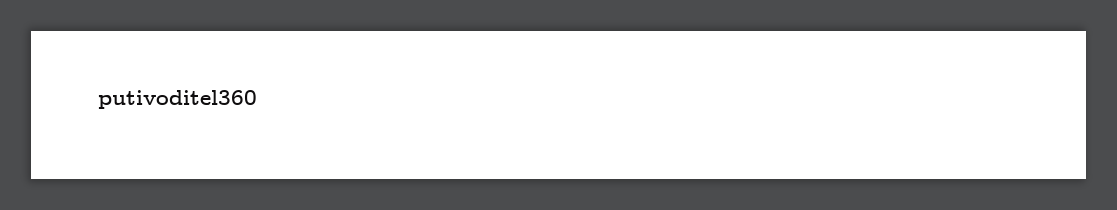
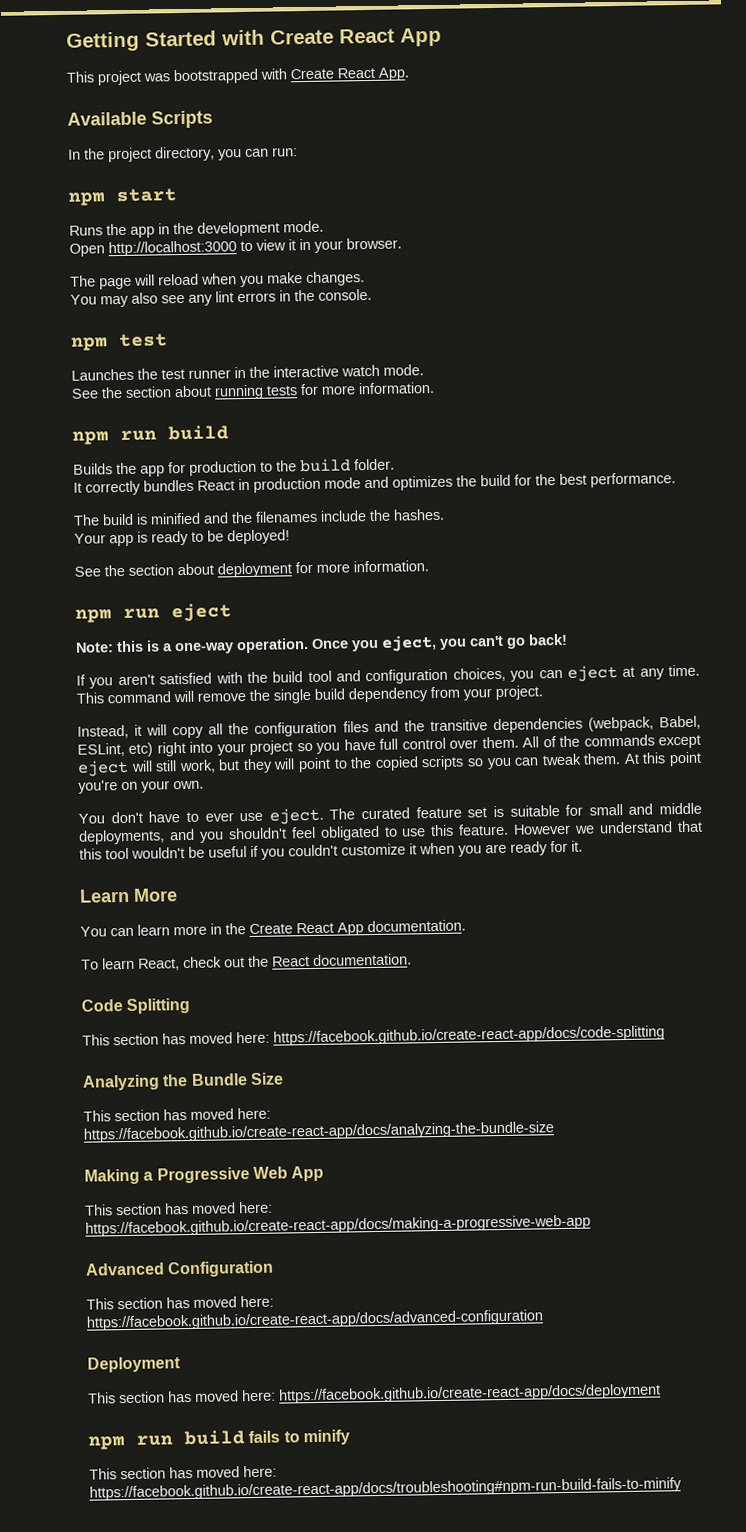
- putivoditel360
+ Getting Started with Create React App
+ This project was bootstrapped with Create React App.
+ Available Scripts
+ In the project directory, you can run:
+ npm start
+ Runs the app in the development mode.
+ Open http://localhost:3000 to view it in your browser.
+ The page will reload when you make changes.
+ You may also see any lint errors in the console.
+ npm test
+ Launches the test runner in the interactive watch mode.
+ See the section about running tests for more information.
+ npm run build
+ Builds the app for production to the build folder.
+ It correctly bundles React in production mode and optimizes the build for the best performance.
+ The build is minified and the filenames include the hashes.
+ Your app is ready to be deployed!
+ See the section about deployment for more information.
+ npm run eject
+ Note: this is a one-way operation. Once you eject, you can't go back!
+ If you aren't satisfied with the build tool and configuration choices, you can eject at any time. This command will remove the single build dependency from your project.
+ Instead, it will copy all the configuration files and the transitive dependencies (webpack, Babel, ESLint, etc) right into your project so you have full control over them. All of the commands except eject will still work, but they will point to the copied scripts so you can tweak them. At this point you're on your own.
+ You don't have to ever use eject. The curated feature set is suitable for small and middle deployments, and you shouldn't feel obligated to use this feature. However we understand that this tool wouldn't be useful if you couldn't customize it when you are ready for it.
+ Learn More
+ You can learn more in the Create React App documentation.
+ To learn React, check out the React documentation.
+ Code Splitting
+ This section has moved here: https://facebook.github.io/create-react-app/docs/code-splitting
+ Analyzing the Bundle Size
+ This section has moved here: https://facebook.github.io/create-react-app/docs/analyzing-the-bundle-size
+ Making a Progressive Web App
+ This section has moved here: https://facebook.github.io/create-react-app/docs/making-a-progressive-web-app
+ Advanced Configuration
+ This section has moved here: https://facebook.github.io/create-react-app/docs/advanced-configuration
+ Deployment
+ This section has moved here: https://facebook.github.io/create-react-app/docs/deployment
+ npm run build fails to minify
+ This section has moved here: https://facebook.github.io/create-react-app/docs/troubleshooting#npm-run-build-fails-to-minify

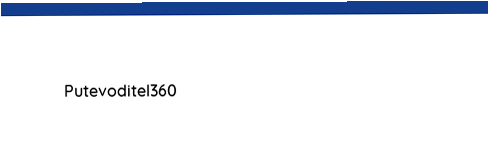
- Getting Started with Create React App
- This project was bootstrapped with Create React App.
- Available Scripts
- In the project directory, you can run:
- npm start
- Runs the app in the development mode.
- Open http://localhost:3000 to view it in your browser.
- The page will reload when you make changes.
- You may also see any lint errors in the console.
- npm test
- Launches the test runner in the interactive watch mode.
- See the section about running tests for more information.
- npm run build
- Builds the app for production to the build folder.
- It correctly bundles React in production mode and optimizes the build for the best performance.
- The build is minified and the filenames include the hashes.
- Your app is ready to be deployed!
- See the section about deployment for more information.
- npm run eject
- Note: this is a one-way operation. Once you eject, you can't go back!
- If you aren't satisfied with the build tool and configuration choices, you can eject at any time. This command will remove the single build dependency from your project.
- Instead, it will copy all the configuration files and the transitive dependencies (webpack, Babel, ESLint, etc) right into your project so you have full control over them. All of the commands except eject will still work, but they will point to the copied scripts so you can tweak them. At this point you're on your own.
- You don't have to ever use eject. The curated feature set is suitable for small and middle deployments, and you shouldn't feel obligated to use this feature. However we understand that this tool wouldn't be useful if you couldn't customize it when you are ready for it.
- Learn More
- You can learn more in the Create React App documentation.
- To learn React, check out the React documentation.
- Code Splitting
- This section has moved here: https://facebook.github.io/create-react-app/docs/code-splitting
- Analyzing the Bundle Size
- This section has moved here: https://facebook.github.io/create-react-app/docs/analyzing-the-bundle-size
- Making a Progressive Web App
- This section has moved here: https://facebook.github.io/create-react-app/docs/making-a-progressive-web-app
- Advanced Configuration
- This section has moved here: https://facebook.github.io/create-react-app/docs/advanced-configuration
- Deployment
- This section has moved here: https://facebook.github.io/create-react-app/docs/deployment
- npm run build fails to minify
- This section has moved here: https://facebook.github.io/create-react-app/docs/troubleshooting#npm-run-build-fails-to-minify
+ Putevoditel360

